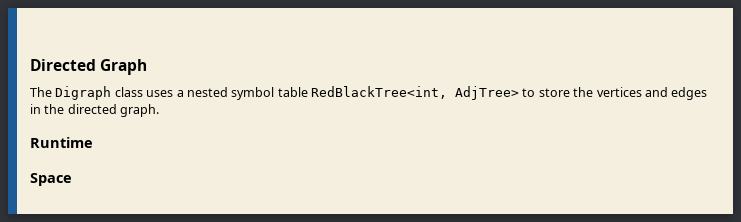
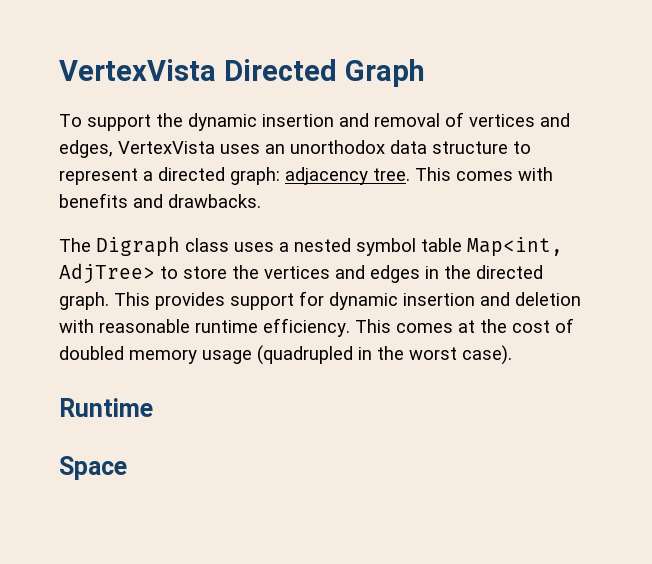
- Directed Graph
+ VertexVista Directed Graph
+ To support the dynamic insertion and removal of vertices and edges, VertexVista uses an unorthodox data structure to represent a directed graph: adjacency tree. This comes with benefits and drawbacks.
- The Digraph class uses a nested symbol table RedBlackTree<int, AdjTree> to store the vertices and edges in the directed graph.
+ The Digraph class uses a nested symbol table Map<int, AdjTree> to store the vertices and edges in the directed graph. This provides support for dynamic insertion and deletion with reasonable runtime efficiency. This comes at the cost of doubled memory usage (quadrupled in the worst case).

